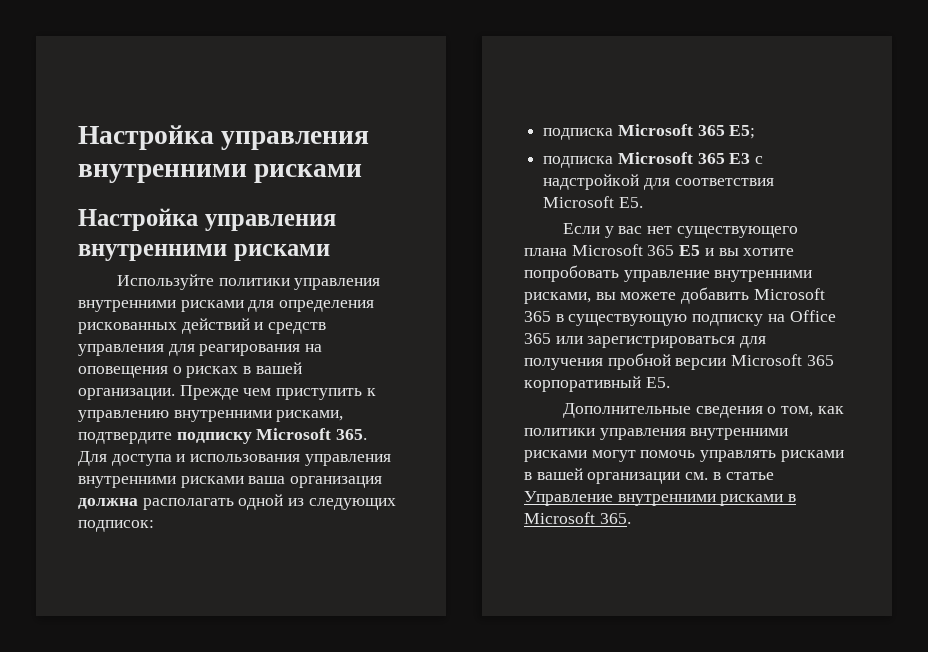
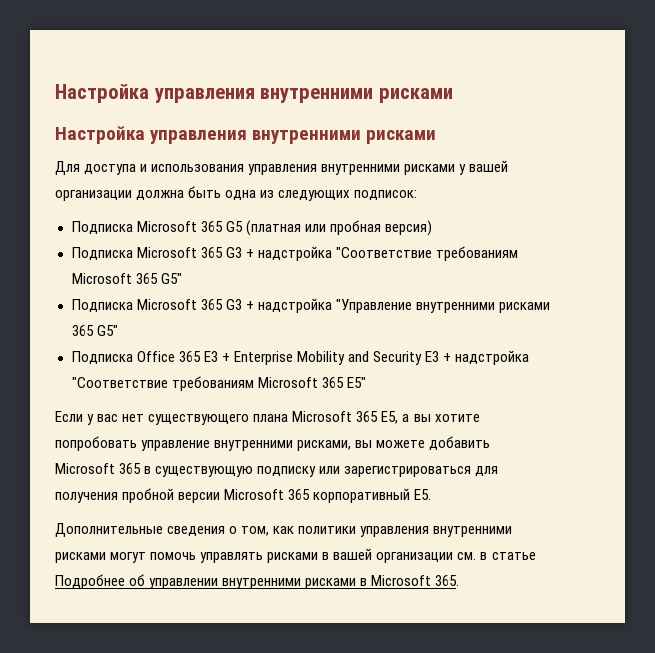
- Используйте политики управления внутренними рисками для определения рискованных действий и средств управления для реагирования на оповещения о рисках в вашей организации. Прежде чем приступить к управлению внутренними рисками, подтвердите подписку Microsoft 365. Для доступа и использования управления внутренними рисками ваша организация должна располагать одной из следующих подписок:
+ Для доступа и использования управления внутренними рисками у вашей организации должна быть одна из следующих подписок:
- подписка Microsoft 365 E5;
- подписка Microsoft 365 E3 с надстройкой для соответствия Microsoft E5.
+ Подписка Microsoft 365 G5 (платная или пробная версия)
+ Подписка Microsoft 365 G3 + надстройка "Соответствие требованиям Microsoft 365 G5"
+ Подписка Microsoft 365 G3 + надстройка "Управление внутренними рисками 365 G5"
+ Подписка Office 365 E3 + Enterprise Mobility and Security E3 + надстройка "Соответствие требованиям Microsoft 365 E5"
- Если у вас нет существующего плана Microsoft 365 E5 и вы хотите попробовать управление внутренними рисками, вы можете добавить Microsoft 365 в существующую подписку на Office 365 или зарегистрироваться для получения пробной версии Microsoft 365 корпоративный E5.
+ Если у вас нет существующего плана Microsoft 365 E5, а вы хотите попробовать управление внутренними рисками, вы можете добавить Microsoft 365 в существующую подписку или зарегистрироваться для получения пробной версии Microsoft 365 корпоративный E5.
- Дополнительные сведения о том, как политики управления внутренними рисками могут помочь управлять рисками в вашей организации см. в статье Управление внутренними рисками в Microsoft 365.
+ Дополнительные сведения о том, как политики управления внутренними рисками могут помочь управлять рисками в вашей организации см. в статье Подробнее об управлении внутренними рисками в Microsoft 365.

